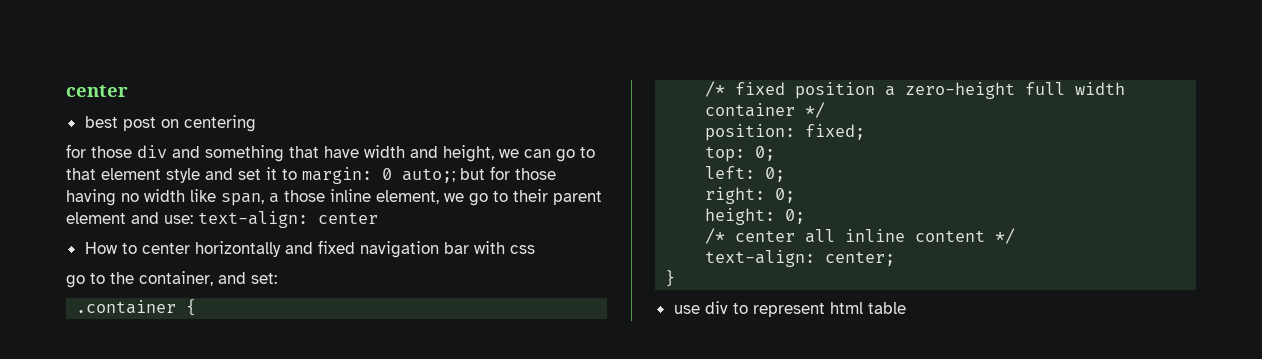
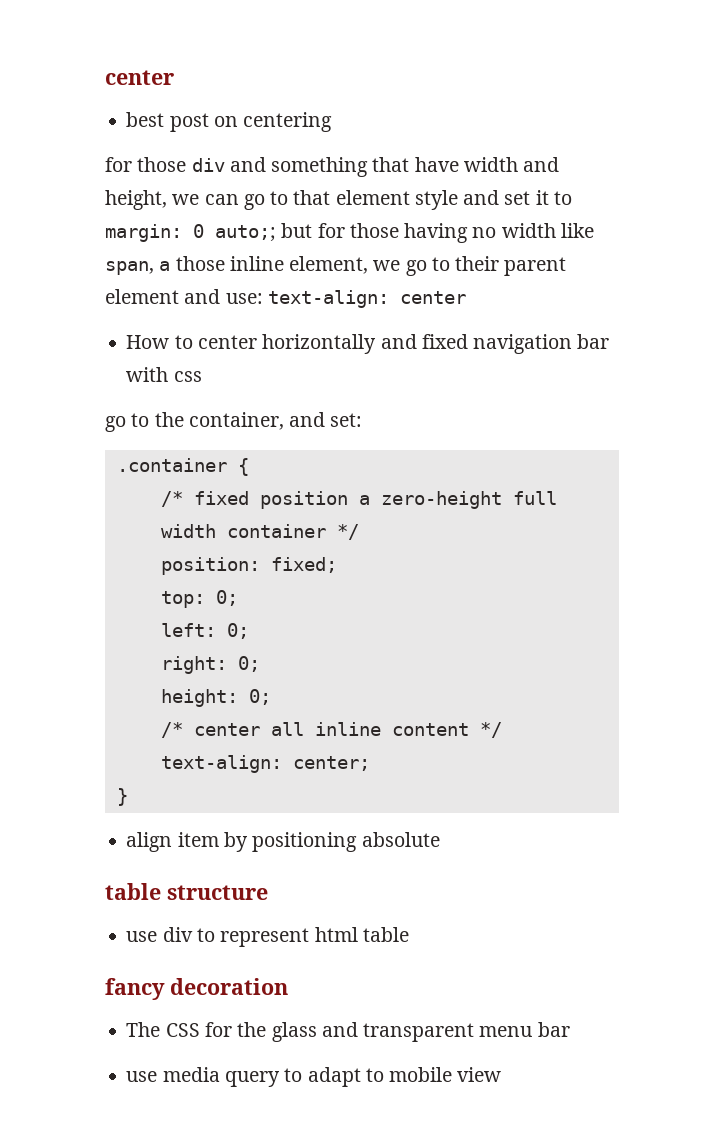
+ align item by positioning absolute
+ table structure
+ fancy decoration
+ The CSS for the glass and transparent menu bar
+ use media query to adapt to mobile view

